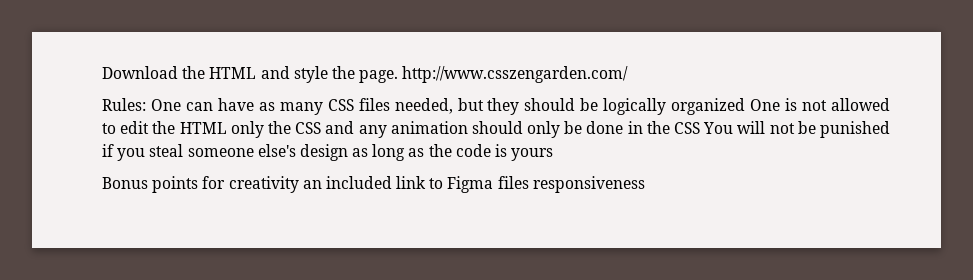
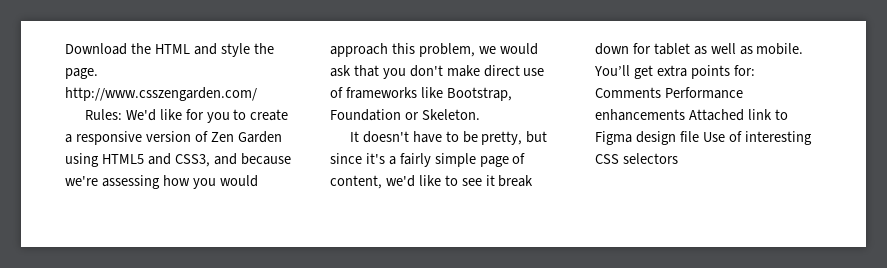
- Rules: One can have as many CSS files needed, but they should be logically organized One is not allowed to edit the HTML only the CSS and any animation should only be done in the CSS You will not be punished if you steal someone else's design as long as the code is yours
- Bonus points for creativity an included link to Figma files responsiveness
+ Rules: We'd like for you to create a responsive version of Zen Garden using HTML5 and CSS3, and because we're assessing how you would approach this problem, we would ask that you don't make direct use of frameworks like Bootstrap, Foundation or Skeleton.
+ It doesn't have to be pretty, but since it's a fairly simple page of content, we'd like to see it break down for tablet as well as mobile. You’ll get extra points for: Comments Performance enhancements Attached link to Figma design file Use of interesting CSS selectors

